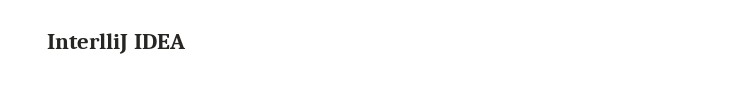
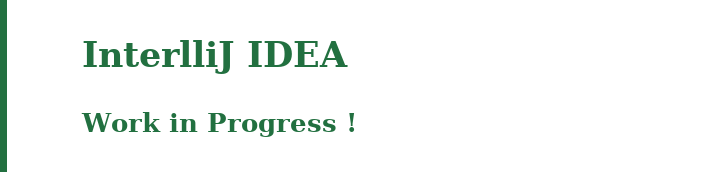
+ Work in Progress !

